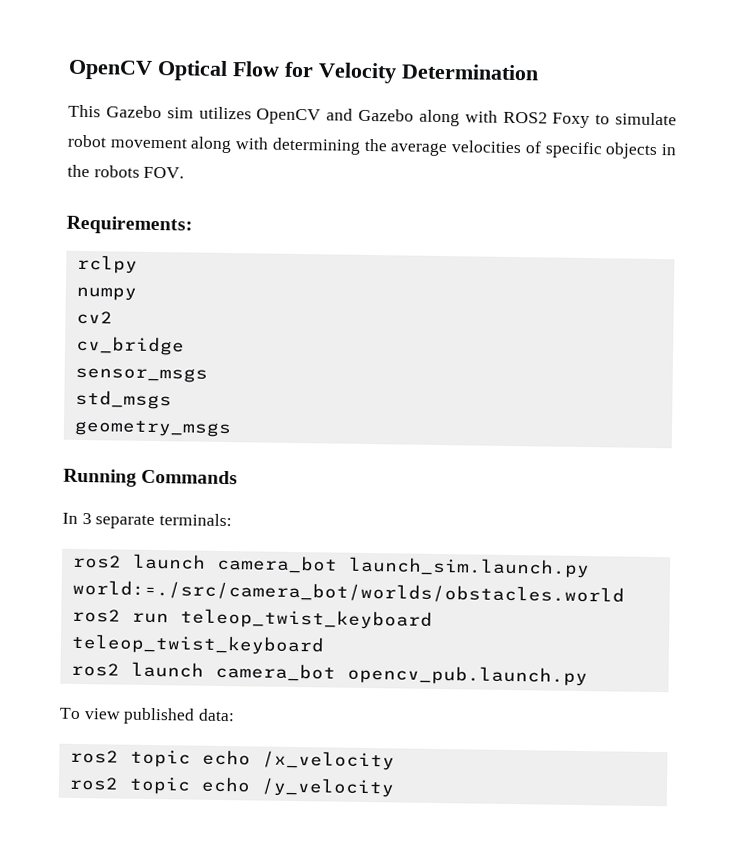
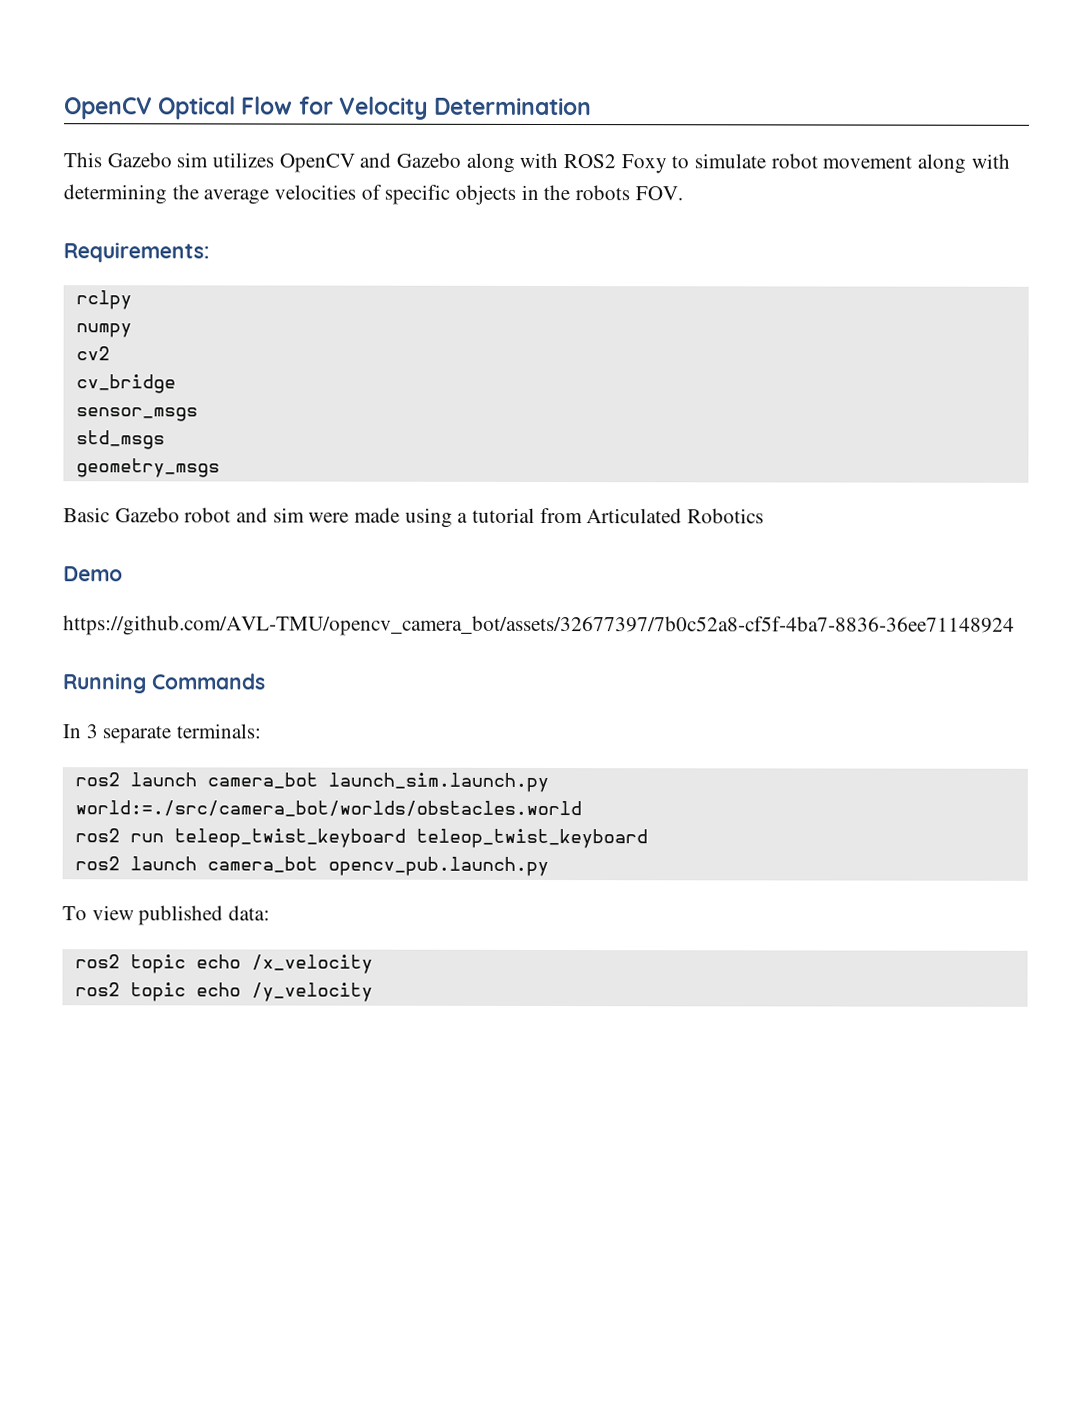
+ Basic Gazebo robot and sim were made using a tutorial from Articulated Robotics
+ Demo
+ https://github.com/AVL-TMU/opencv_camera_bot/assets/32677397/7b0c52a8-cf5f-4ba7-8836-36ee71148924

